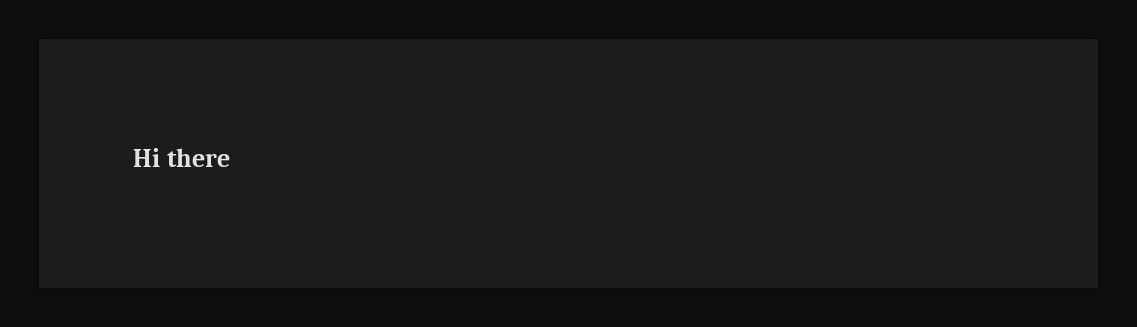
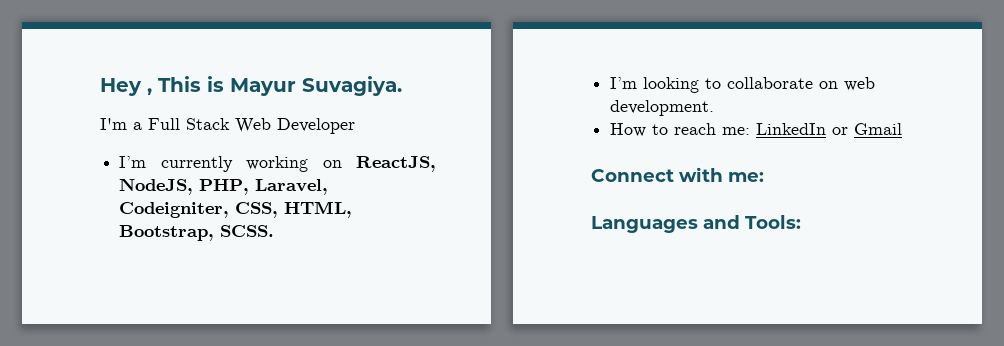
- Hi there
+ Hey , This is Mayur Suvagiya.
+ I'm a Full Stack Web Developer
+ I’m currently working on ReactJS, NodeJS, PHP, Laravel, Codeigniter, CSS, HTML, Bootstrap, SCSS.
+ I’m looking to collaborate on web development.
+ How to reach me: LinkedIn or Gmail
+ Connect with me:
+ Languages and Tools:

